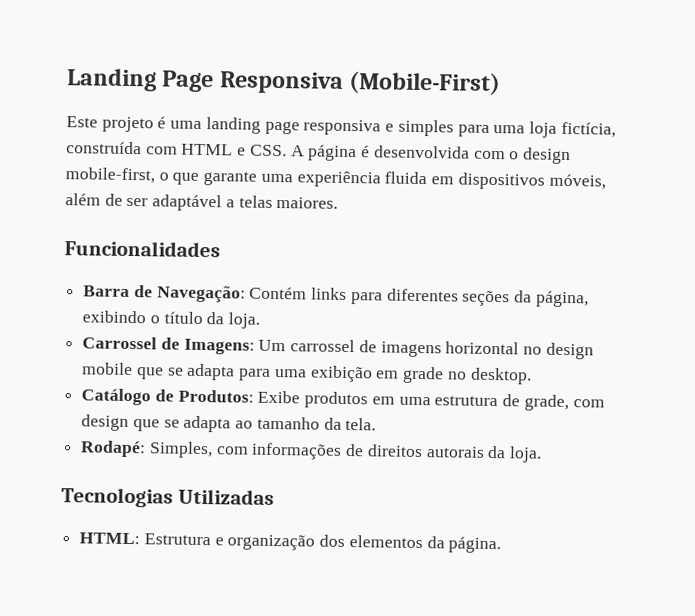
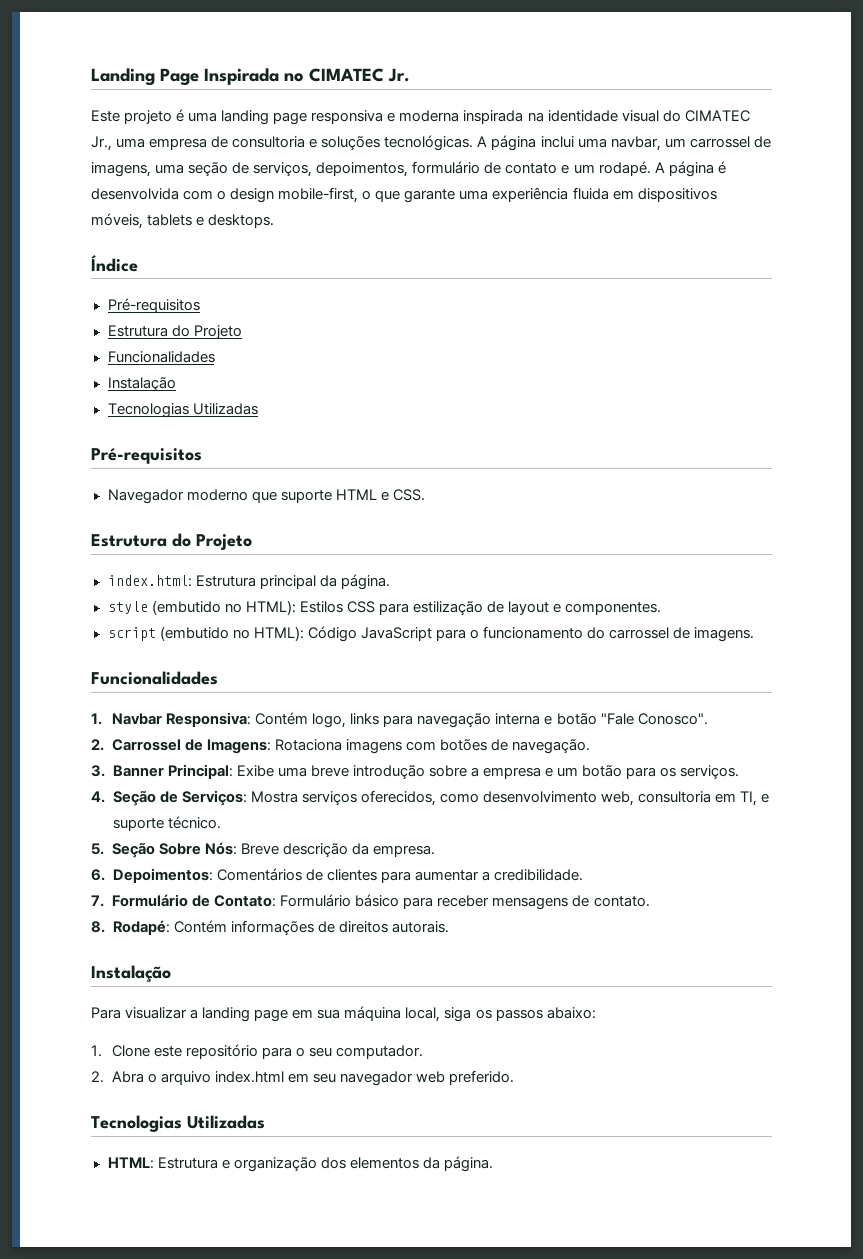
- Landing Page Responsiva (Mobile-First)
+ Landing Page Inspirada no CIMATEC Jr.
- Este projeto é uma landing page responsiva e simples para uma loja fictícia, construída com HTML e CSS. A página é desenvolvida com o design mobile-first, o que garante uma experiência fluida em dispositivos móveis, além de ser adaptável a telas maiores.
+ Este projeto é uma landing page responsiva e moderna inspirada na identidade visual do CIMATEC Jr., uma empresa de consultoria e soluções tecnológicas. A página inclui uma navbar, um carrossel de imagens, uma seção de serviços, depoimentos, formulário de contato e um rodapé. A página é desenvolvida com o design mobile-first, o que garante uma experiência fluida em dispositivos móveis, tablets e desktops.
+ Índice
+ Pré-requisitos
+ Estrutura do Projeto
  Funcionalidades
- Barra de Navegação: Contém links para diferentes seções da página, exibindo o título da loja.
- Carrossel de Imagens: Um carrossel de imagens horizontal no design mobile que se adapta para uma exibição em grade no desktop.
- Catálogo de Produtos: Exibe produtos em uma estrutura de grade, com design que se adapta ao tamanho da tela.
- Rodapé: Simples, com informações de direitos autorais da loja.
+ Instalação
+ Tecnologias Utilizadas
+ Pré-requisitos
+ Navegador moderno que suporte HTML e CSS.
+ Estrutura do Projeto
+ index.html: Estrutura principal da página.
+ style (embutido no HTML): Estilos CSS para estilização de layout e componentes.
+ script (embutido no HTML): Código JavaScript para o funcionamento do carrossel de imagens.
+ Funcionalidades
+ 1. Navbar Responsiva: Contém logo, links para navegação interna e botão "Fale Conosco".
+ 2. Carrossel de Imagens: Rotaciona imagens com botões de navegação.
+ 3. Banner Principal: Exibe uma breve introdução sobre a empresa e um botão para os serviços.
+ 4. Seção de Serviços: Mostra serviços oferecidos, como desenvolvimento web, consultoria em TI, e suporte técnico.
+ 5. Seção Sobre Nós: Breve descrição da empresa.
+ 6. Depoimentos: Comentários de clientes para aumentar a credibilidade.
+ 7. Formulário de Contato: Formulário básico para receber mensagens de contato.
+ 8. Rodapé: Contém informações de direitos autorais.
+ Instalação
+ Para visualizar a landing page em sua máquina local, siga os passos abaixo:
+ 1. Clone este repositório para o seu computador.
+ 2. Abra o arquivo index.html em seu navegador web preferido.

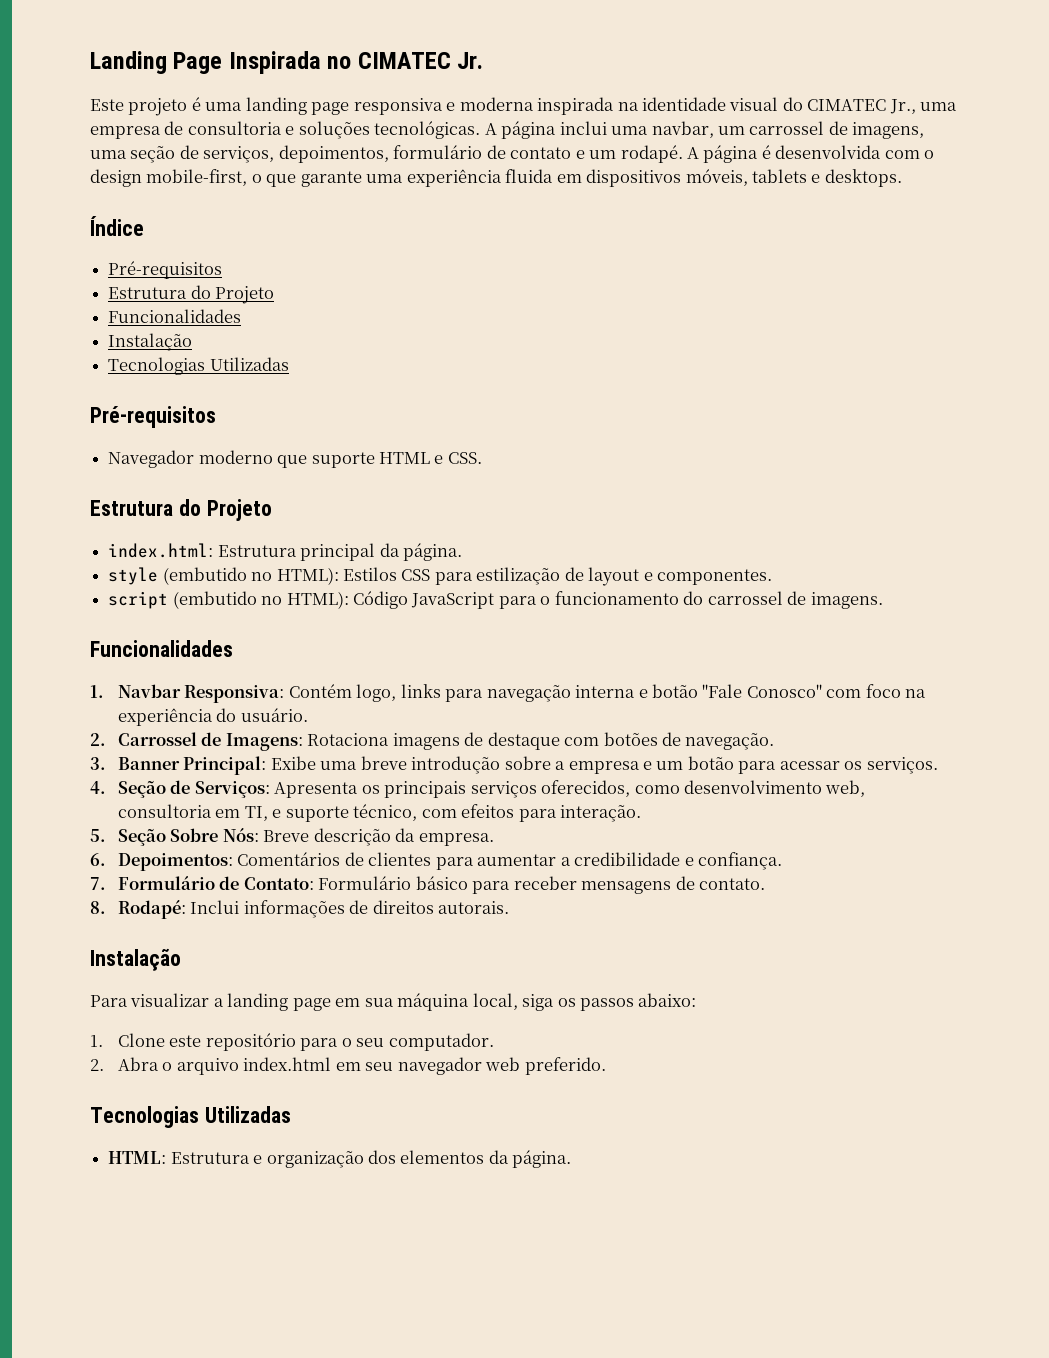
- 1. Navbar Responsiva: Contém logo, links para navegação interna e botão "Fale Conosco".
+ 1. Navbar Responsiva: Contém logo, links para navegação interna e botão "Fale Conosco" com foco na experiência do usuário.
- 2. Carrossel de Imagens: Rotaciona imagens com botões de navegação.
+ 2. Carrossel de Imagens: Rotaciona imagens de destaque com botões de navegação.
- 3. Banner Principal: Exibe uma breve introdução sobre a empresa e um botão para os serviços.
+ 3. Banner Principal: Exibe uma breve introdução sobre a empresa e um botão para acessar os serviços.
- 4. Seção de Serviços: Mostra serviços oferecidos, como desenvolvimento web, consultoria em TI, e suporte técnico.
+ 4. Seção de Serviços: Apresenta os principais serviços oferecidos, como desenvolvimento web, consultoria em TI, e suporte técnico, com efeitos para interação.
- 6. Depoimentos: Comentários de clientes para aumentar a credibilidade.
+ 6. Depoimentos: Comentários de clientes para aumentar a credibilidade e confiança.
- 8. Rodapé: Contém informações de direitos autorais.
+ 8. Rodapé: Inclui informações de direitos autorais.

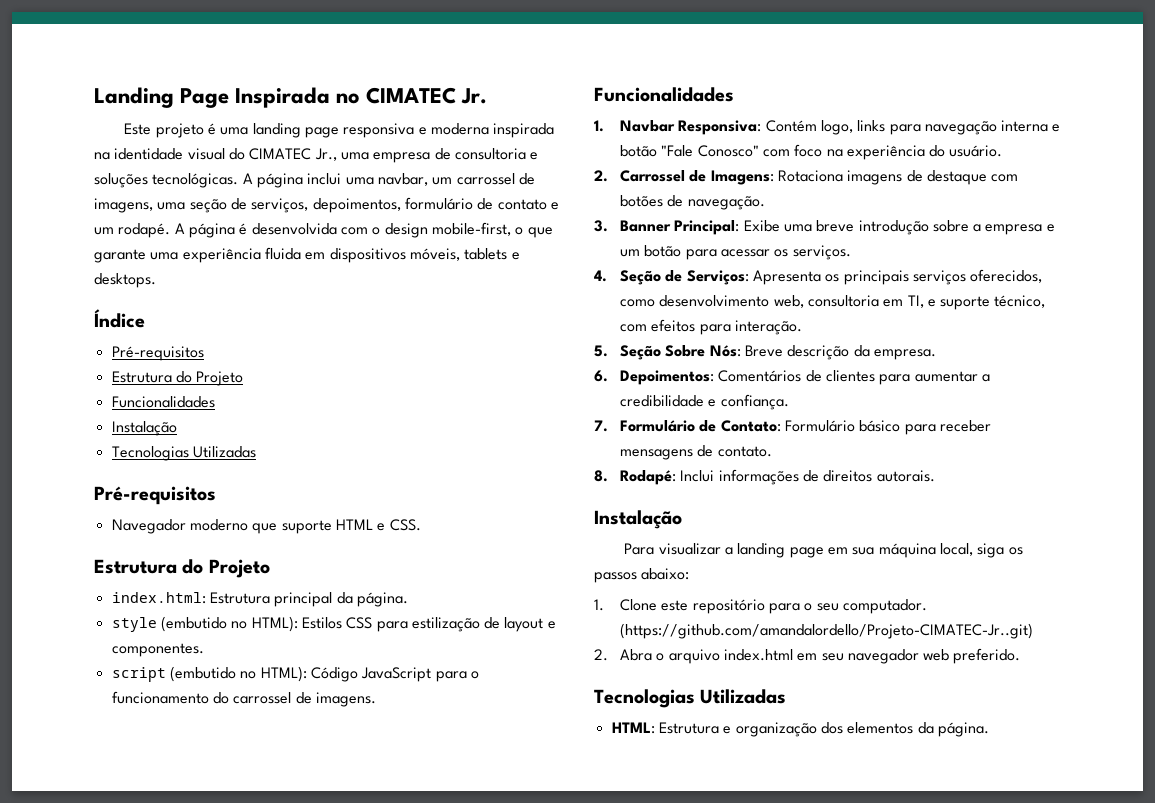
+ (https://github.com/amandalordello/Projeto-CIMATEC-Jr..git)

